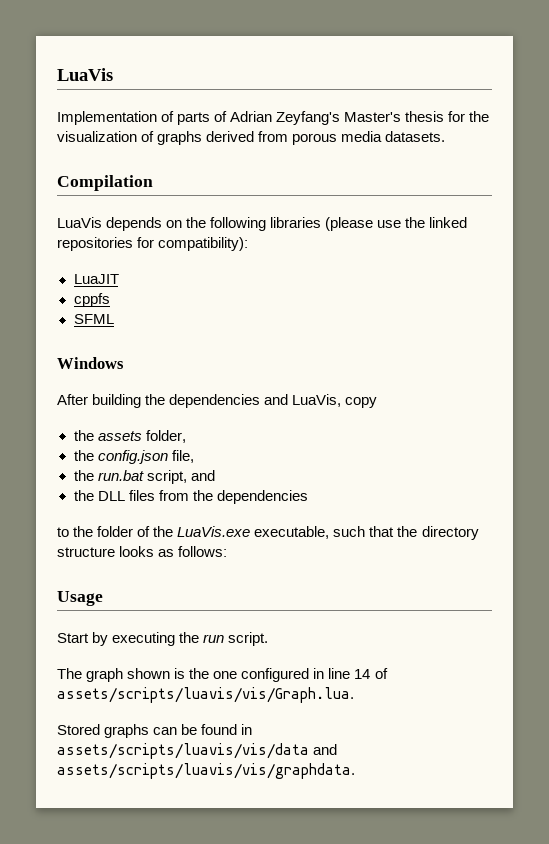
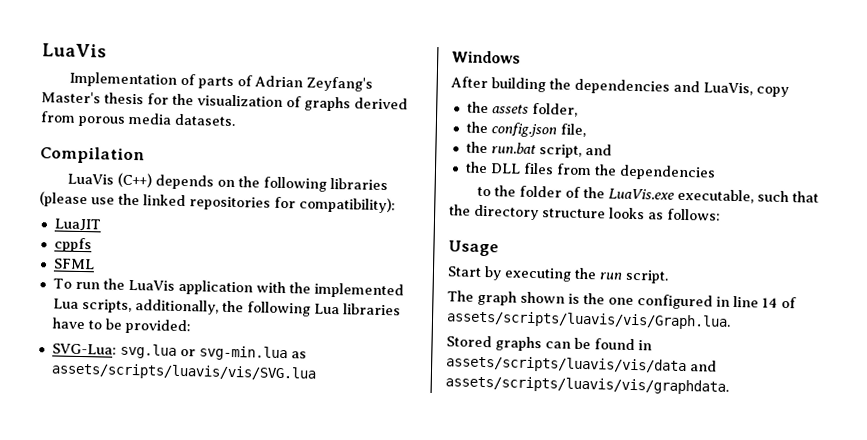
- LuaVis depends on the following libraries (please use the linked repositories for compatibility):
+ LuaVis (C++) depends on the following libraries (please use the linked repositories for compatibility):
+ To run the LuaVis application with the implemented Lua scripts, additionally, the following Lua libraries have to be provided:
+ SVG-Lua: svg.lua or svg-min.lua as assets/scripts/luavis/vis/SVG.lua

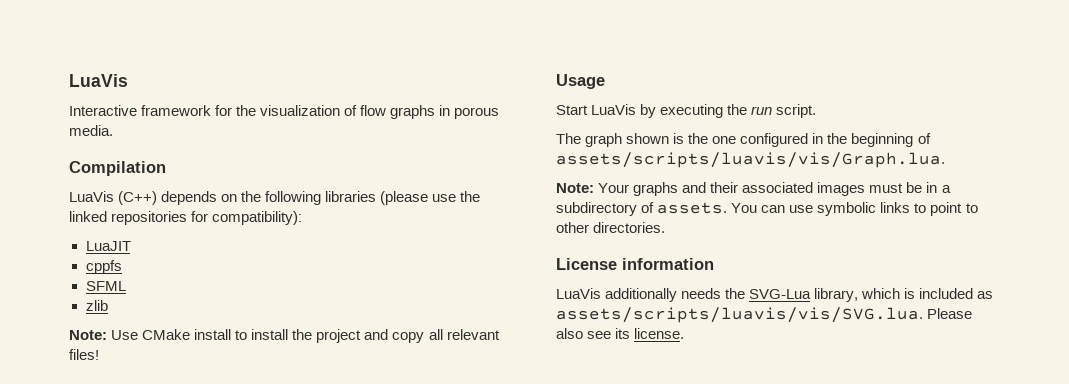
- Implementation of parts of Adrian Zeyfang's Master's thesis for the visualization of graphs derived from porous media datasets.
+ Interactive framework for the visualization of flow graphs in porous media.
- To run the LuaVis application with the implemented Lua scripts, additionally, the following Lua libraries have to be provided:
- SVG-Lua: svg.lua or svg-min.lua as assets/scripts/luavis/vis/SVG.lua
- Windows
- After building the dependencies and LuaVis, copy
- the assets folder,
- the config.json file,
- the run.bat script, and
- the DLL files from the dependencies
- to the folder of the LuaVis.exe executable, such that the directory structure looks as follows:
+ zlib
+ Note: Use CMake install to install the project and copy all relevant files!
- Start by executing the run script.
+ Start LuaVis by executing the run script.
- The graph shown is the one configured in line 14 of assets/scripts/luavis/vis/Graph.lua.
+ The graph shown is the one configured in the beginning of assets/scripts/luavis/vis/Graph.lua.
- Stored graphs can be found in assets/scripts/luavis/vis/data and assets/scripts/luavis/vis/graphdata.
+ Note: Your graphs and their associated images must be in a subdirectory of assets. You can use symbolic links to point to other directories.
+ License information
+ LuaVis additionally needs the SVG-Lua library, which is included as assets/scripts/luavis/vis/SVG.lua. Please also see its license.

